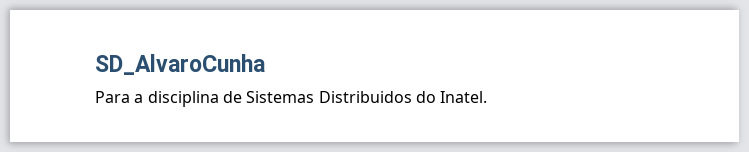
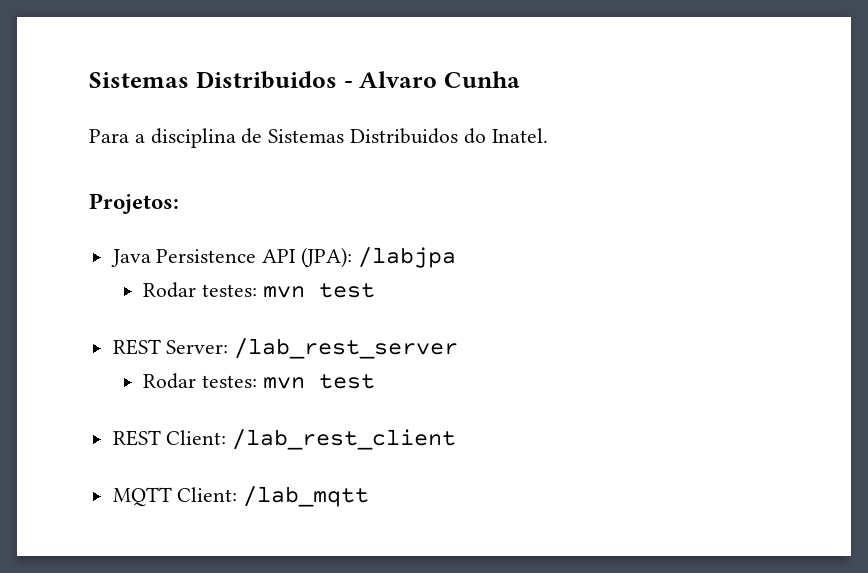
- SD_AlvaroCunha
+ Sistemas Distribuidos - Alvaro Cunha
+ Projetos:
+ Java Persistence API (JPA): /labjpa
+ Rodar testes: mvn test
+ REST Server: /lab_rest_server
+ Rodar testes: mvn test
+ REST Client: /lab_rest_client
+ MQTT Client: /lab_mqtt

